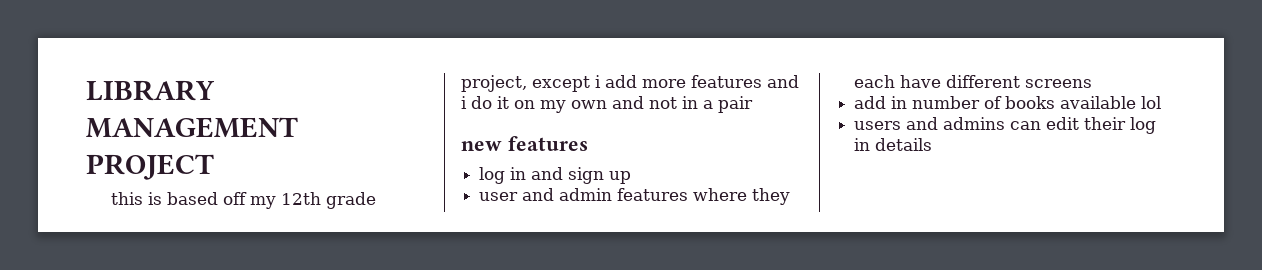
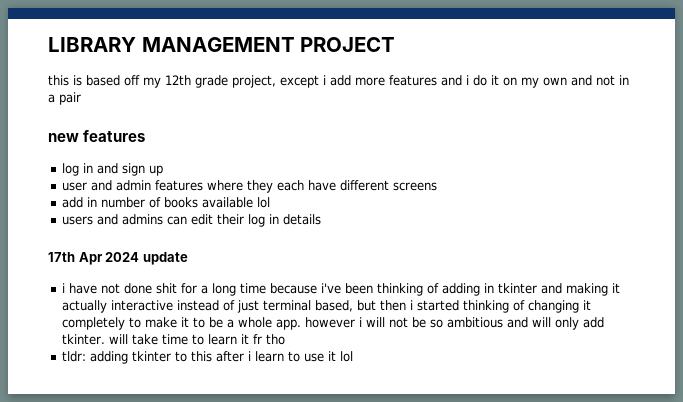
+ 17th Apr 2024 update
+ i have not done shit for a long time because i've been thinking of adding in tkinter and making it actually interactive instead of just terminal based, but then i started thinking of changing it completely to make it to be a whole app. however i will not be so ambitious and will only add tkinter. will take time to learn it fr tho
+ tldr: adding tkinter to this after i learn to use it lol

